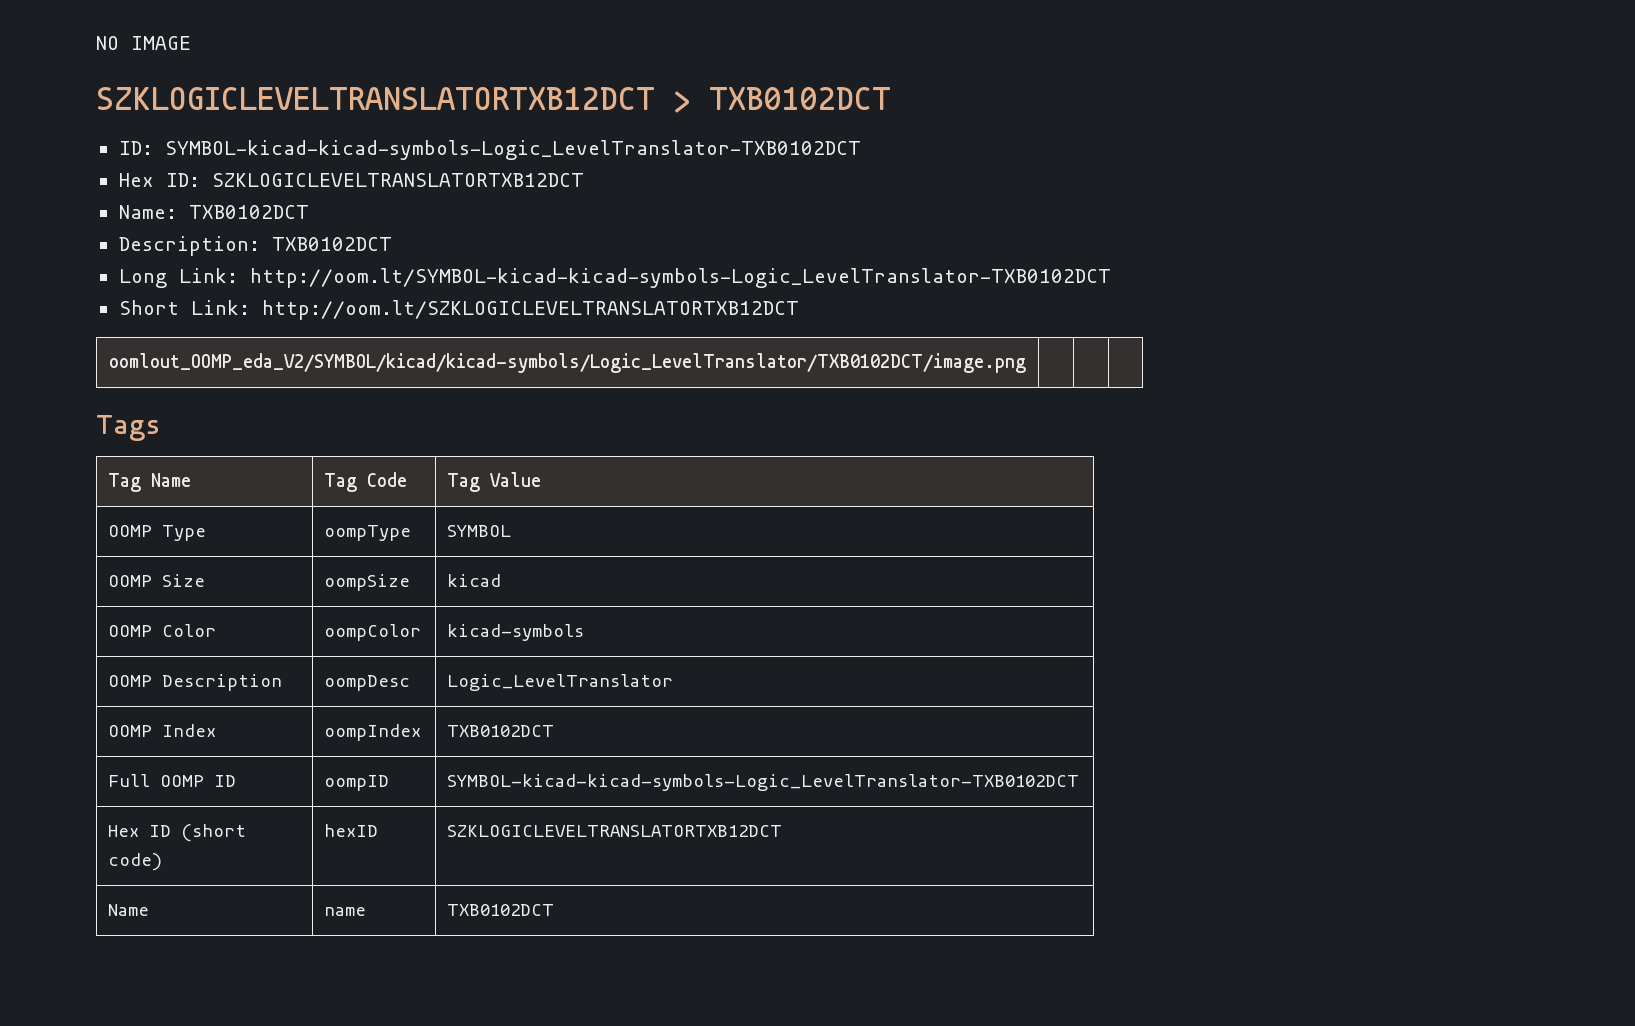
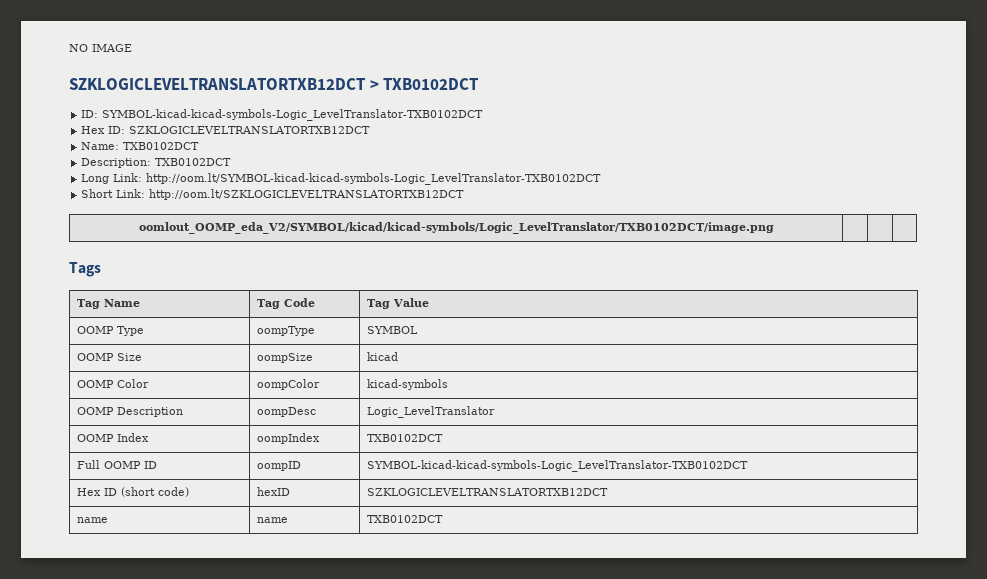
- Name | name | TXB0102DCT
+ name | name | TXB0102DCT

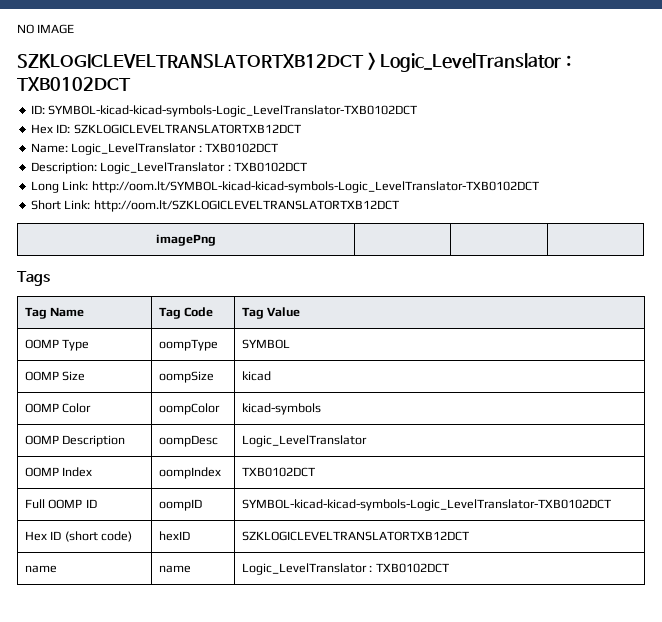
- SZKLOGICLEVELTRANSLATORTXB12DCT > TXB0102DCT
+ SZKLOGICLEVELTRANSLATORTXB12DCT > Logic_LevelTranslator : TXB0102DCT
- Name: TXB0102DCT
+ Name: Logic_LevelTranslator : TXB0102DCT
- Description: TXB0102DCT
+ Description: Logic_LevelTranslator : TXB0102DCT
- oomlout_OOMP_eda_V2/SYMBOL/kicad/kicad-symbols/Logic_LevelTranslator/TXB0102DCT/image.png | | |
+ imagePng | | |
- name | name | TXB0102DCT
+ name | name | Logic_LevelTranslator : TXB0102DCT

